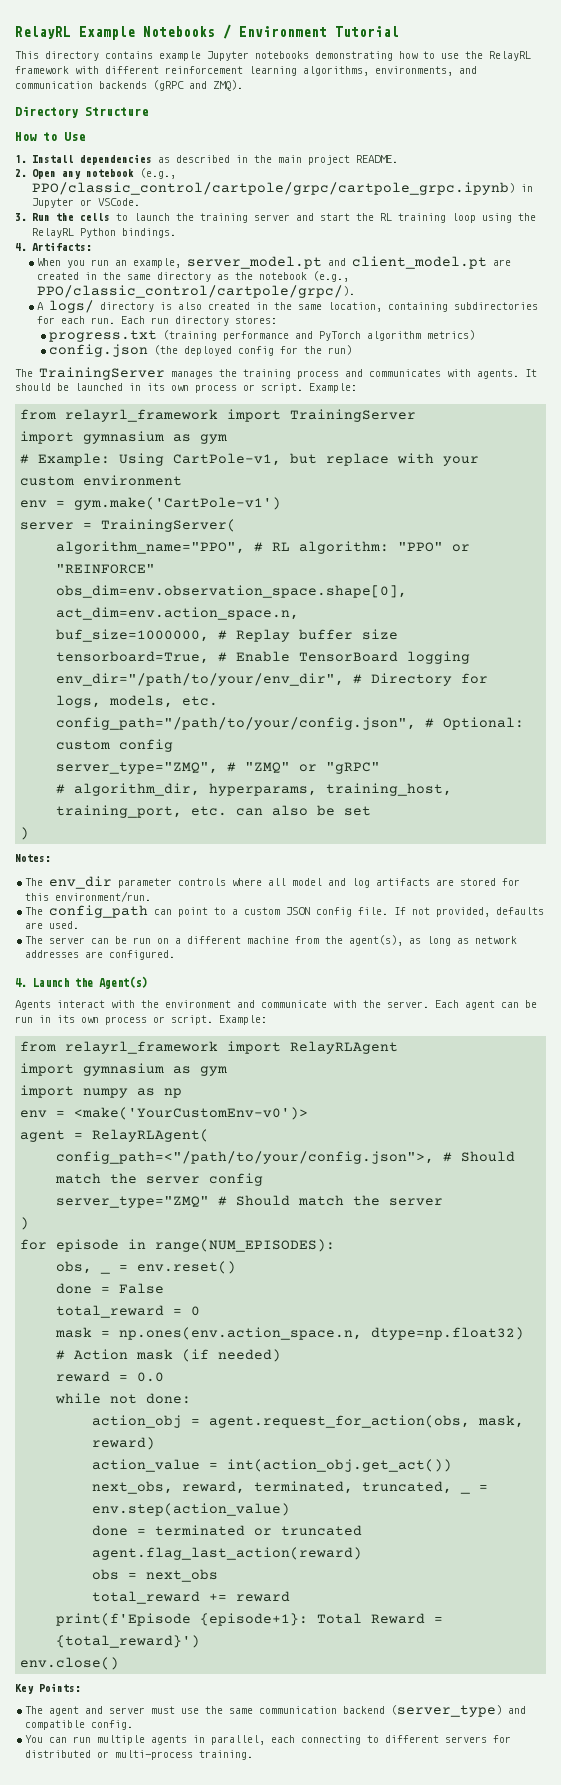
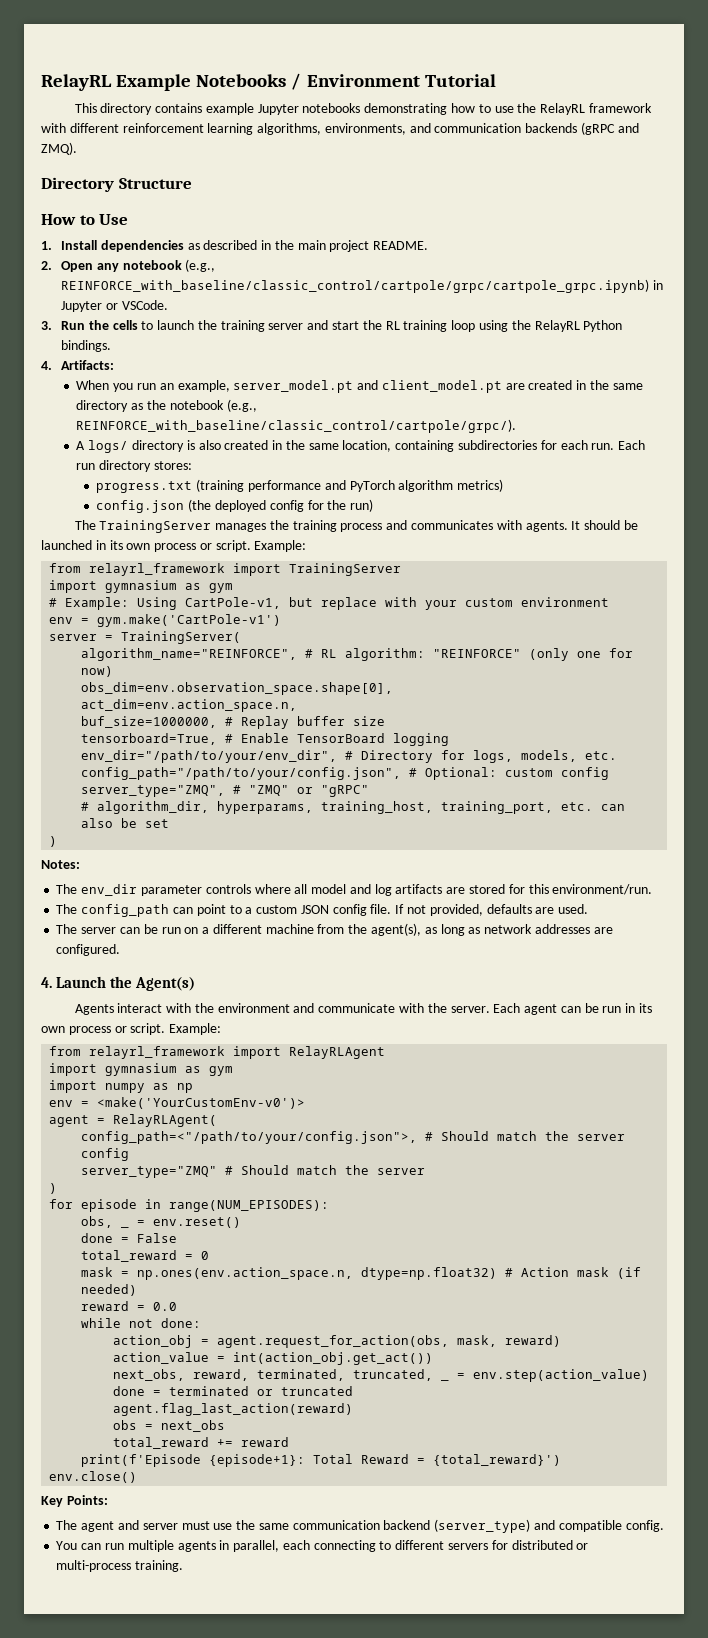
- 2. Open any notebook (e.g., PPO/classic_control/cartpole/grpc/cartpole_grpc.ipynb) in Jupyter or VSCode.
+ 2. Open any notebook (e.g., REINFORCE_with_baseline/classic_control/cartpole/grpc/cartpole_grpc.ipynb) in Jupyter or VSCode.
- When you run an example, server_model.pt and client_model.pt are created in the same directory as the notebook (e.g., PPO/classic_control/cartpole/grpc/).
+ When you run an example, server_model.pt and client_model.pt are created in the same directory as the notebook (e.g., REINFORCE_with_baseline/classic_control/cartpole/grpc/).
- algorithm_name="PPO", # RL algorithm: "PPO" or "REINFORCE"
+ algorithm_name="REINFORCE", # RL algorithm: "REINFORCE" (only one for now)

